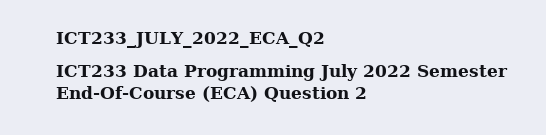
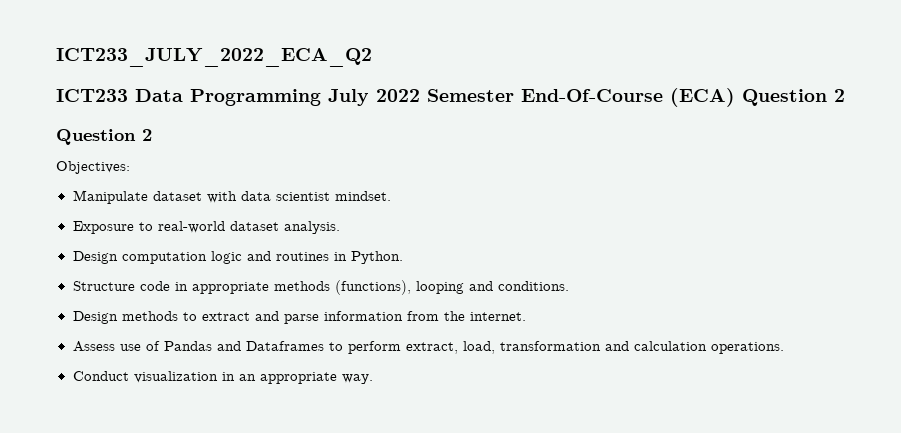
  ICT233 Data Programming July 2022 Semester End-Of-Course (ECA) Question 2
+ Question 2
+ Objectives:
+ Manipulate dataset with data scientist mindset.
+ Exposure to real-world dataset analysis.
+ Design computation logic and routines in Python.
+ Structure code in appropriate methods (functions), looping and conditions.
+ Design methods to extract and parse information from the internet.
+ Assess use of Pandas and Dataframes to perform extract, load, transformation and calculation operations.
+ Conduct visualization in an appropriate way.

